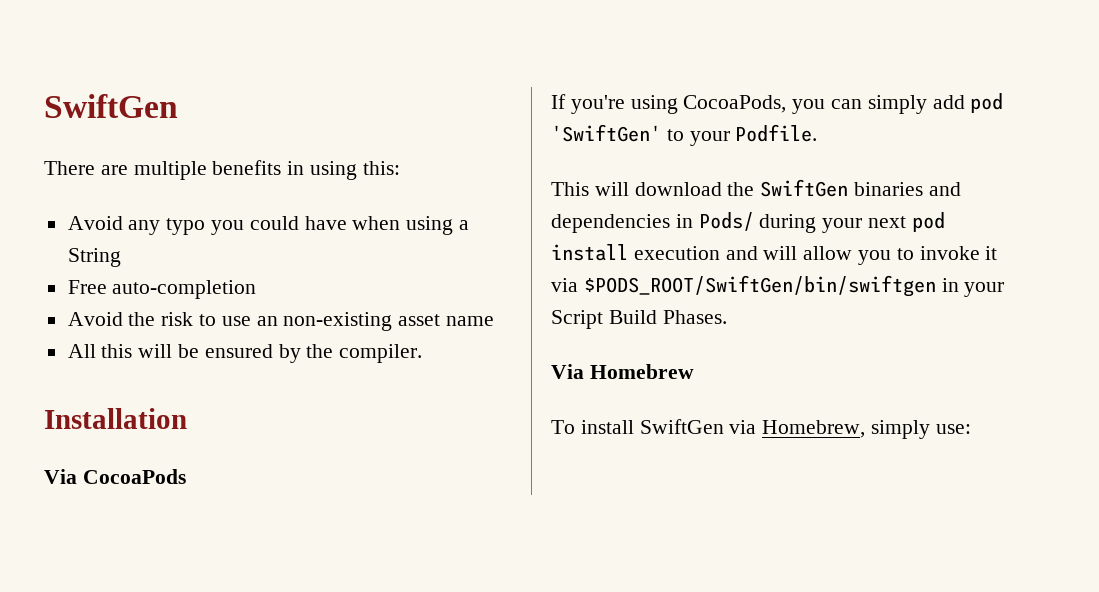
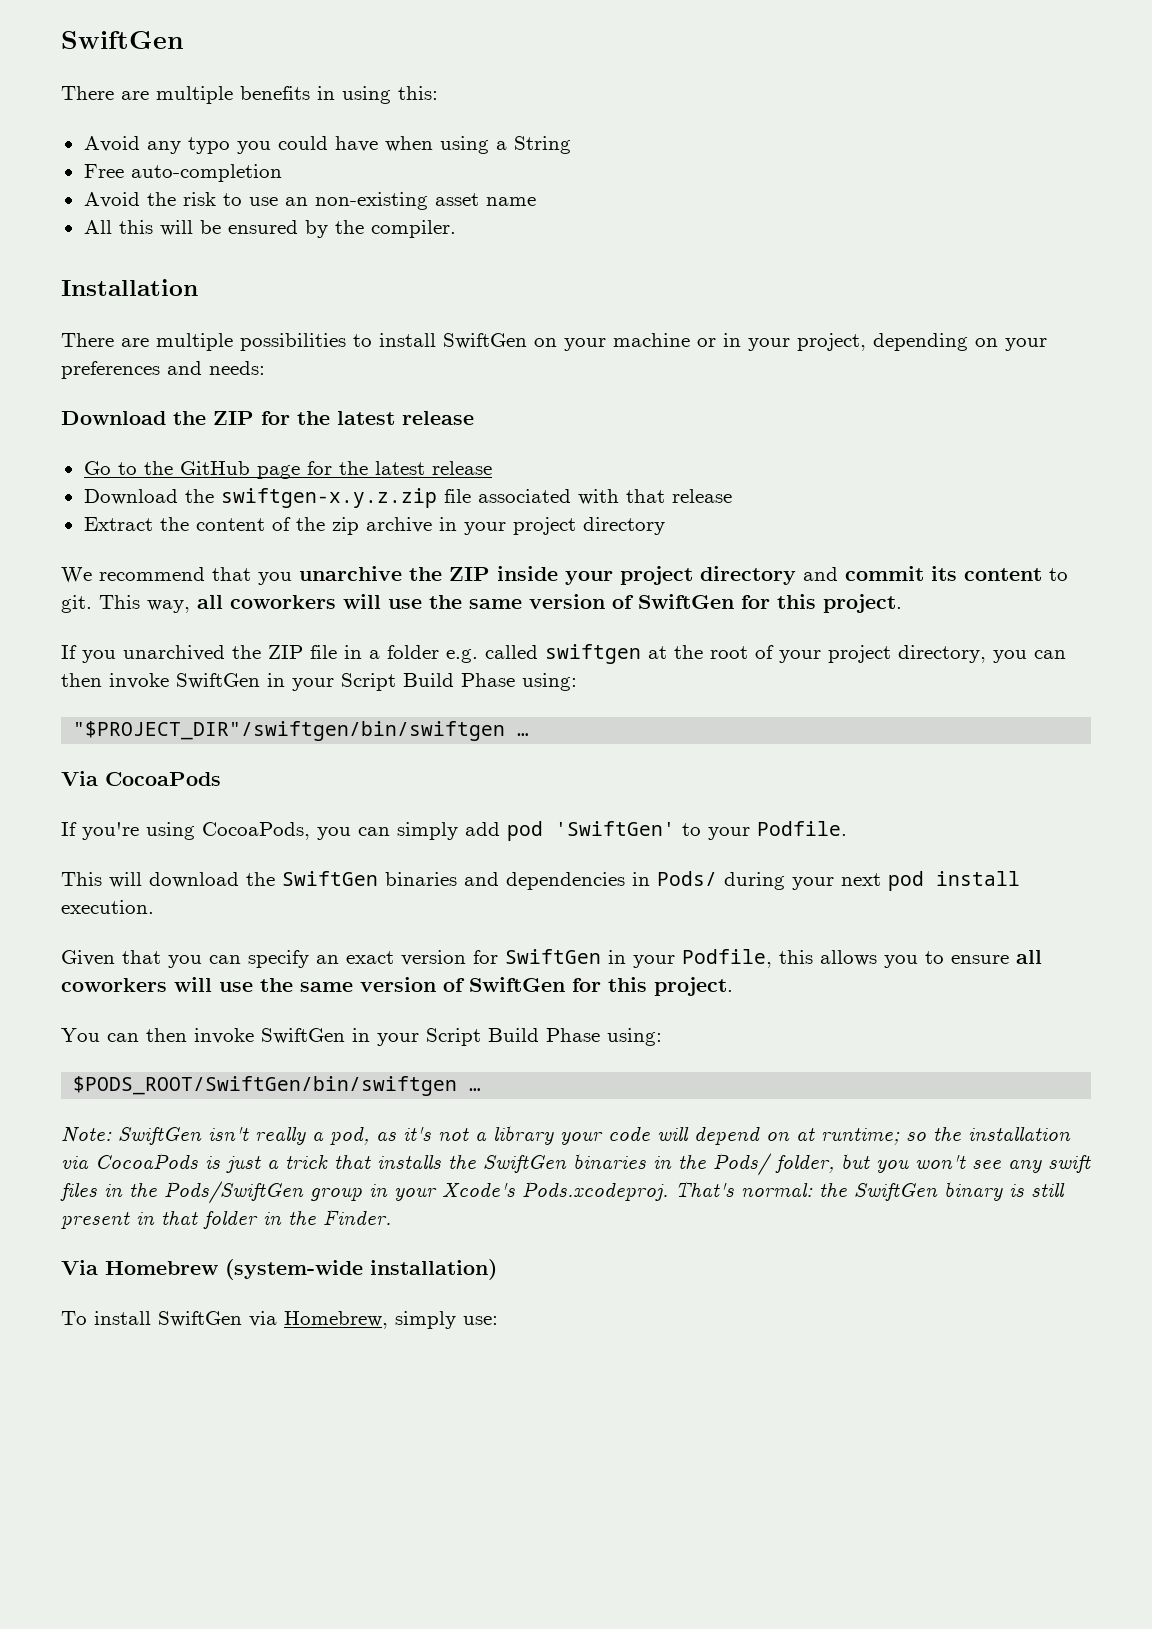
+ There are multiple possibilities to install SwiftGen on your machine or in your project, depending on your preferences and needs:
+ Download the ZIP for the latest release
+ Go to the GitHub page for the latest release
+ Download the swiftgen-x.y.z.zip file associated with that release
+ Extract the content of the zip archive in your project directory
+ We recommend that you unarchive the ZIP inside your project directory and commit its content to git. This way, all coworkers will use the same version of SwiftGen for this project.
+ If you unarchived the ZIP file in a folder e.g. called swiftgen at the root of your project directory, you can then invoke SwiftGen in your Script Build Phase using:
+ "$PROJECT_DIR"/swiftgen/bin/swiftgen …
- This will download the SwiftGen binaries and dependencies in Pods/ during your next pod install execution and will allow you to invoke it via $PODS_ROOT/SwiftGen/bin/swiftgen in your Script Build Phases.
+ This will download the SwiftGen binaries and dependencies in Pods/ during your next pod install execution.
+ Given that you can specify an exact version for SwiftGen in your Podfile, this allows you to ensure all coworkers will use the same version of SwiftGen for this project.
+ You can then invoke SwiftGen in your Script Build Phase using:
+ $PODS_ROOT/SwiftGen/bin/swiftgen …
+ Note: SwiftGen isn't really a pod, as it's not a library your code will depend on at runtime; so the installation via CocoaPods is just a trick that installs the SwiftGen binaries in the Pods/ folder, but you won't see any swift files in the Pods/SwiftGen group in your Xcode's Pods.xcodeproj. That's normal: the SwiftGen binary is still present in that folder in the Finder.
- Via Homebrew
+ Via Homebrew (system-wide installation)

